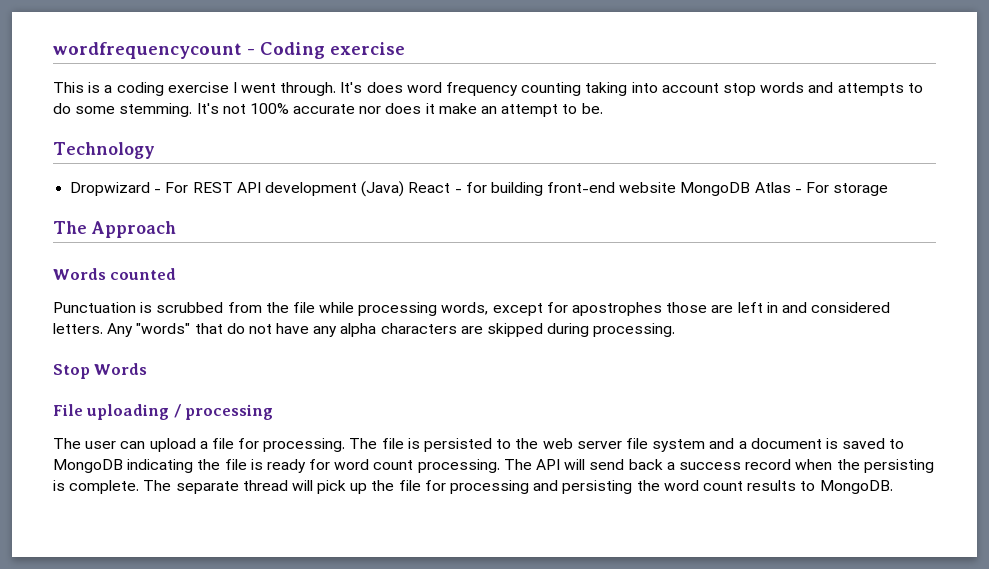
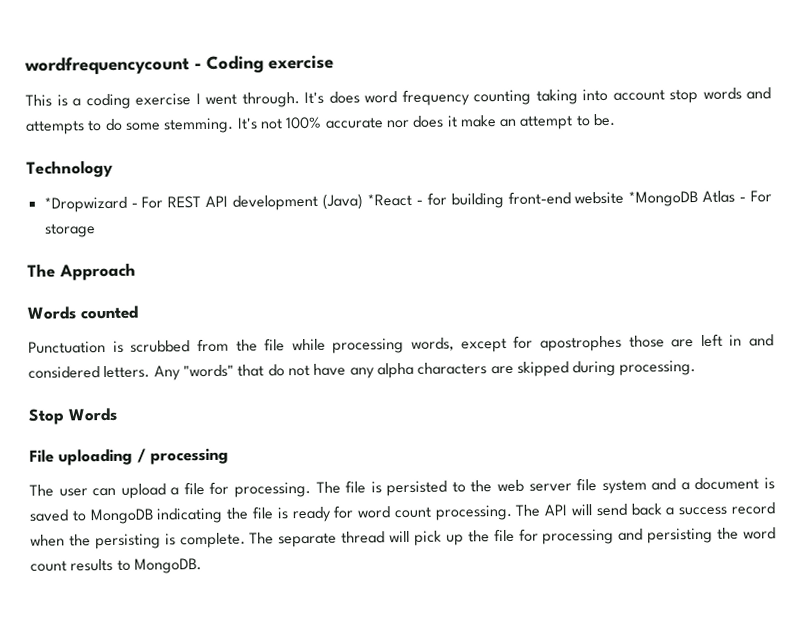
- Dropwizard - For REST API development (Java) React - for building front-end website MongoDB Atlas - For storage
+ *Dropwizard - For REST API development (Java) *React - for building front-end website *MongoDB Atlas - For storage

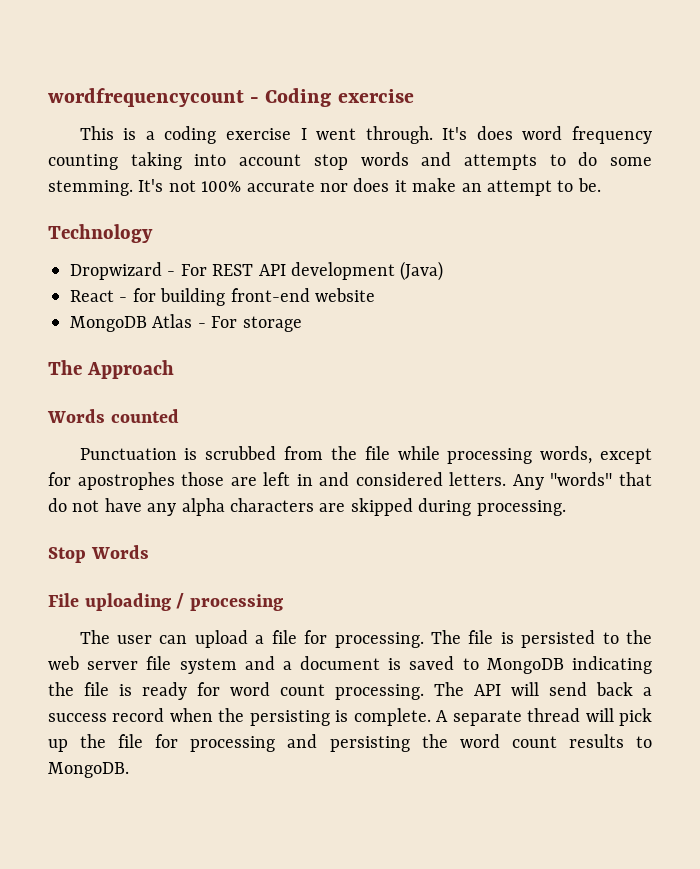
- *Dropwizard - For REST API development (Java) *React - for building front-end website *MongoDB Atlas - For storage
+ Dropwizard - For REST API development (Java)
+ React - for building front-end website
+ MongoDB Atlas - For storage
- The separate thread will pick up the file for processing and persisting the word count results to MongoDB.
+ A separate thread will pick up the file for processing and persisting the word count results to MongoDB.

